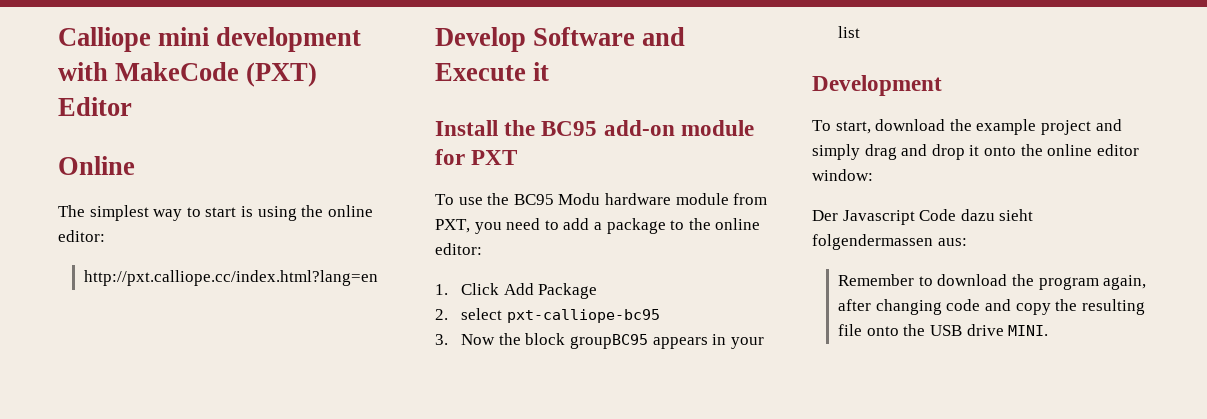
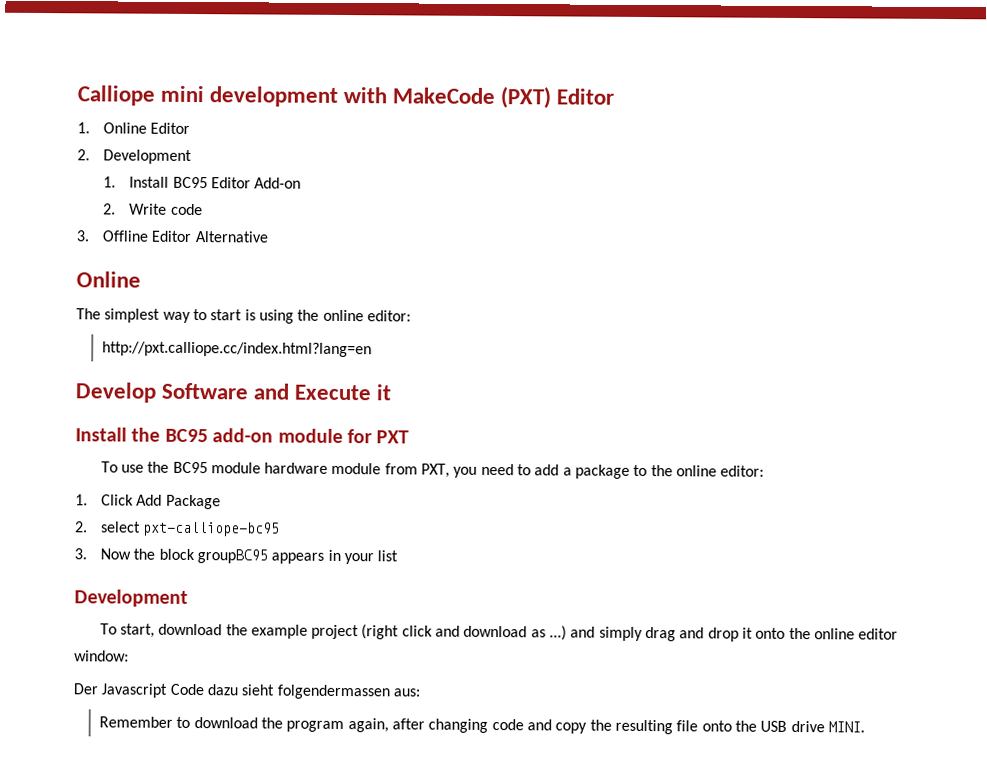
+ 1. Online Editor
+ 2. Development
+ 1. Install BC95 Editor Add-on
+ 2. Write code
+ 3. Offline Editor Alternative
- To use the BC95 Modu hardware module from PXT, you need to add a package to the online editor:
+ To use the BC95 module hardware module from PXT, you need to add a package to the online editor:
- To start, download the example project and simply drag and drop it onto the online editor window:
+ To start, download the example project (right click and download as ...) and simply drag and drop it onto the online editor window:

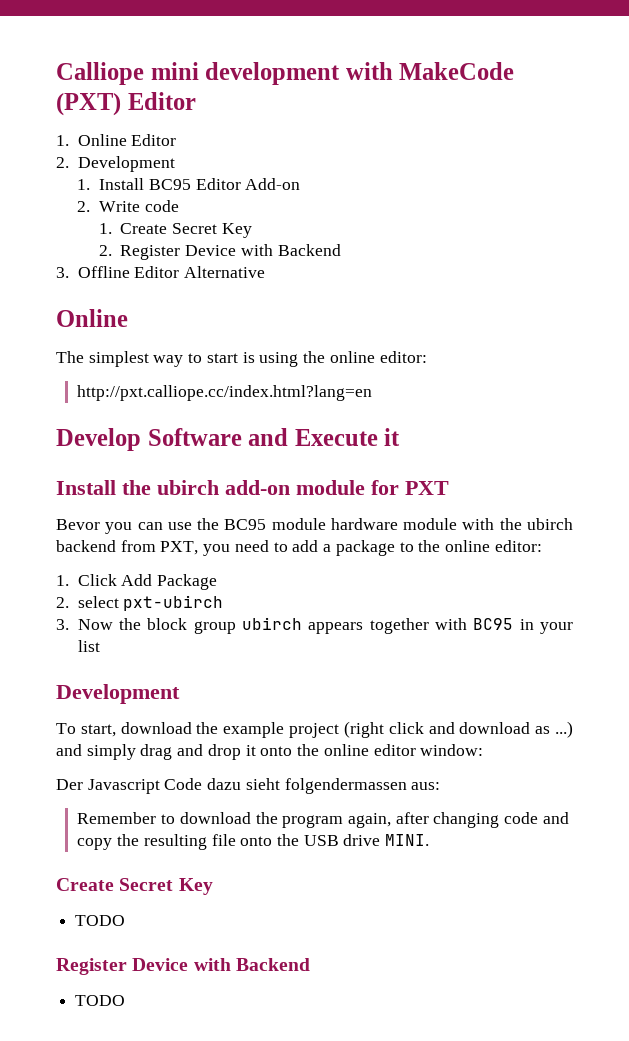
+ 1. Create Secret Key
+ 2. Register Device with Backend
- Install the BC95 add-on module for PXT
+ Install the ubirch add-on module for PXT
- To use the BC95 module hardware module from PXT, you need to add a package to the online editor:
+ Bevor you can use the BC95 module hardware module with the ubirch backend from PXT, you need to add a package to the online editor:
- 2. select pxt-calliope-bc95
+ 2. select pxt-ubirch
- 3. Now the block groupBC95 appears in your list
+ 3. Now the block group ubirch appears together with BC95 in your list
  Remember to download the program again, after changing code and copy the resulting file onto the USB drive MINI.
+ Create Secret Key
+ TODO
+ Register Device with Backend
+ TODO

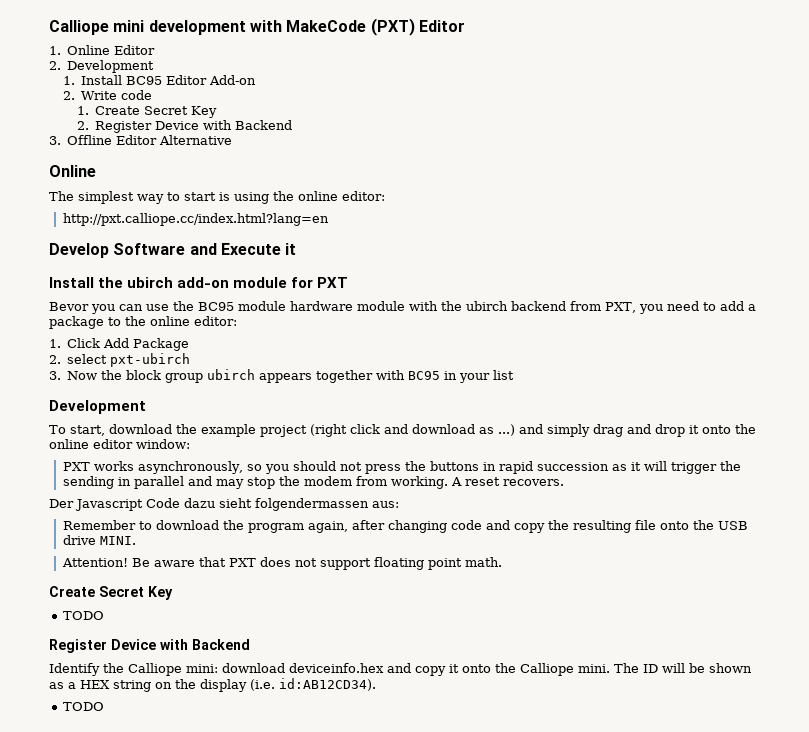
+ PXT works asynchronously, so you should not press the buttons in rapid succession as it will trigger the sending in parallel and may stop the modem from working. A reset recovers.
+ Attention! Be aware that PXT does not support floating point math.
+ Identify the Calliope mini: download deviceinfo.hex and copy it onto the Calliope mini. The ID will be shown as a HEX string on the display (i.e. id:AB12CD34).

